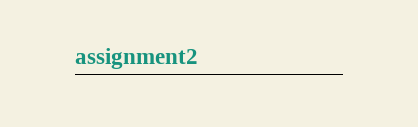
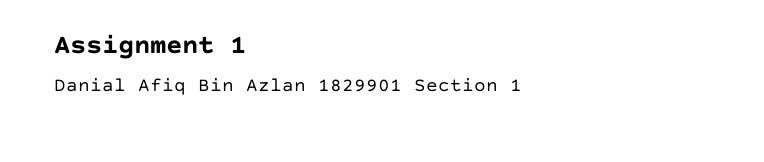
- assignment2
+ Assignment 1
+ Danial Afiq Bin Azlan 1829901 Section 1

